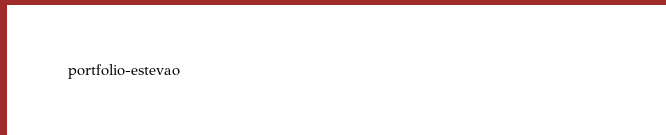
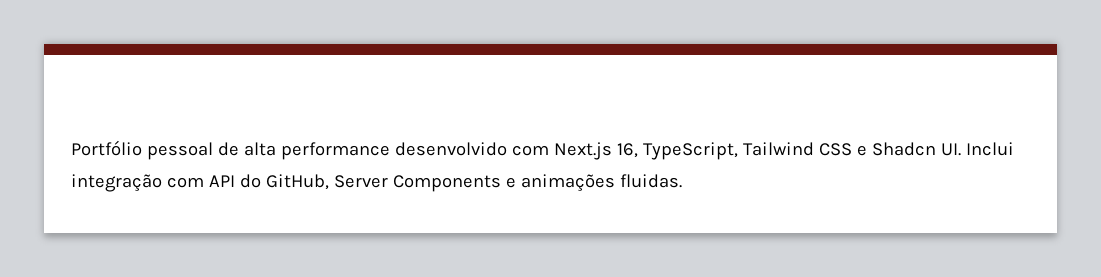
- portfolio-estevao
+ Portfólio pessoal de alta performance desenvolvido com Next.js 16, TypeScript, Tailwind CSS e Shadcn UI. Inclui integração com API do GitHub, Server Components e animações fluidas.

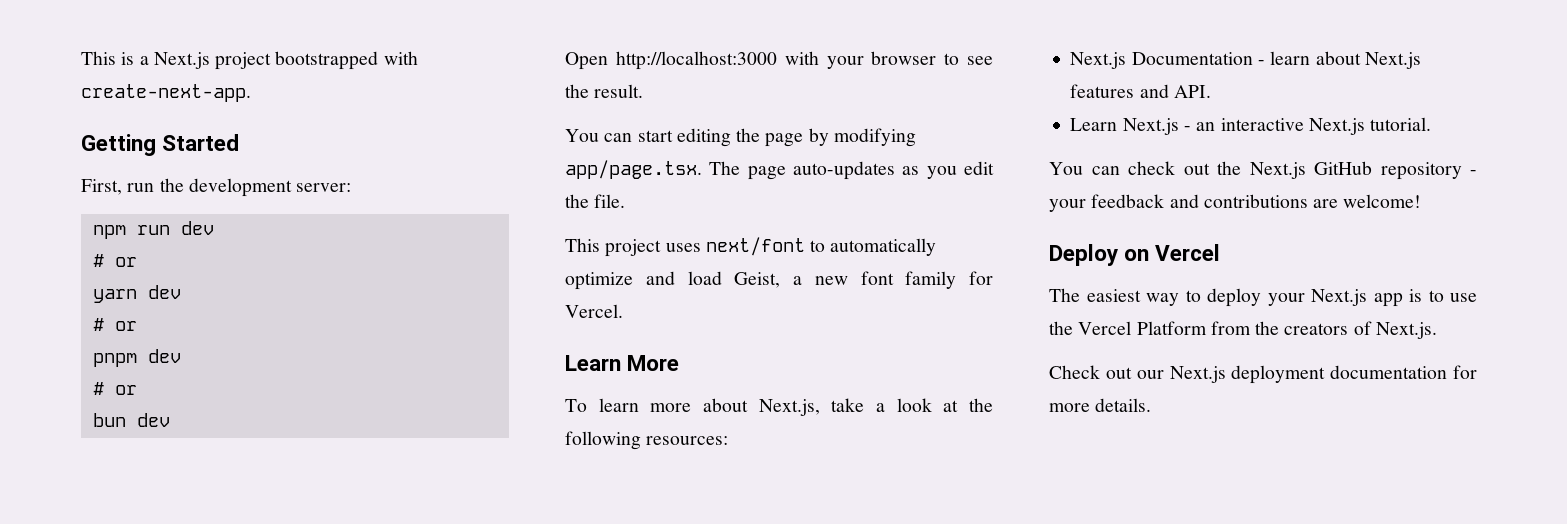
- Portfólio pessoal de alta performance desenvolvido com Next.js 16, TypeScript, Tailwind CSS e Shadcn UI. Inclui integração com API do GitHub, Server Components e animações fluidas.
+ This is a Next.js project bootstrapped with create-next-app.
+ Getting Started
+ First, run the development server:
+ npm run dev
+ # or
+ yarn dev
+ # or
+ pnpm dev
+ # or
+ bun dev
+ Open http://localhost:3000 with your browser to see the result.
+ You can start editing the page by modifying app/page.tsx. The page auto-updates as you edit the file.
+ This project uses next/font to automatically optimize and load Geist, a new font family for Vercel.
+ Learn More
+ To learn more about Next.js, take a look at the following resources:
+ Next.js Documentation - learn about Next.js features and API.
+ Learn Next.js - an interactive Next.js tutorial.
+ You can check out the Next.js GitHub repository - your feedback and contributions are welcome!
+ Deploy on Vercel
+ The easiest way to deploy your Next.js app is to use the Vercel Platform from the creators of Next.js.
+ Check out our Next.js deployment documentation for more details.

